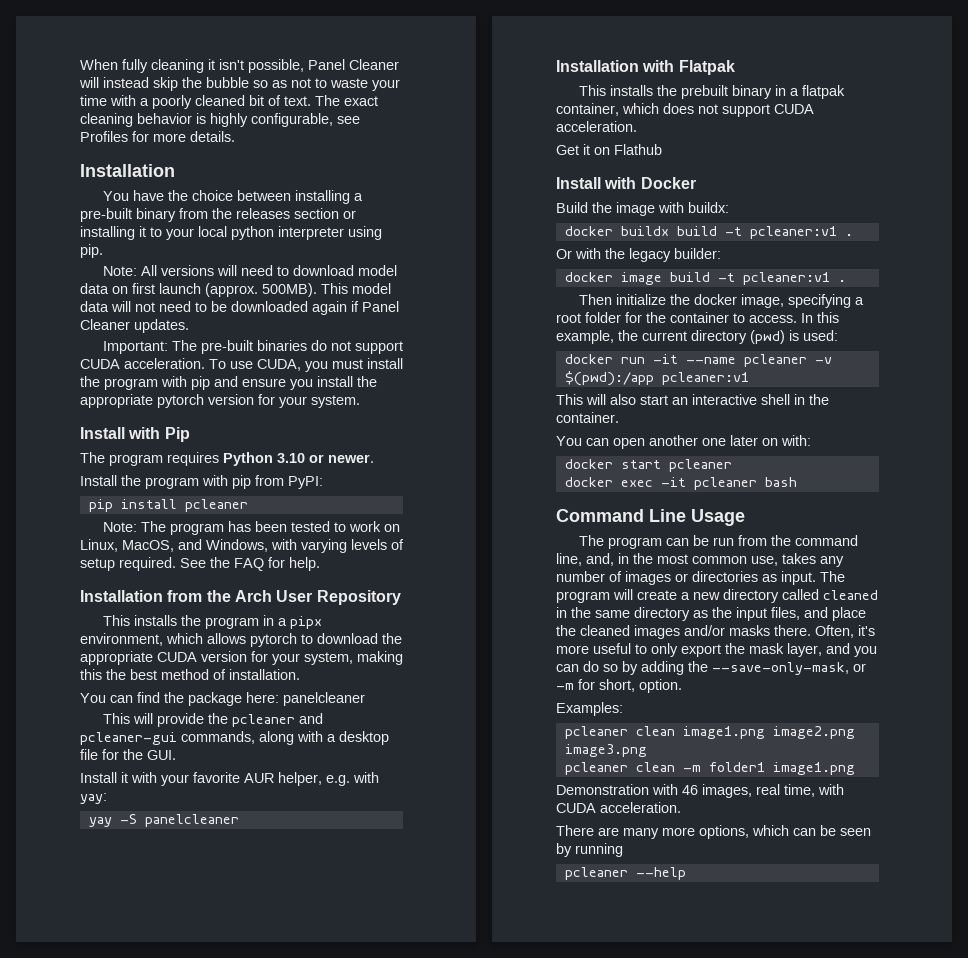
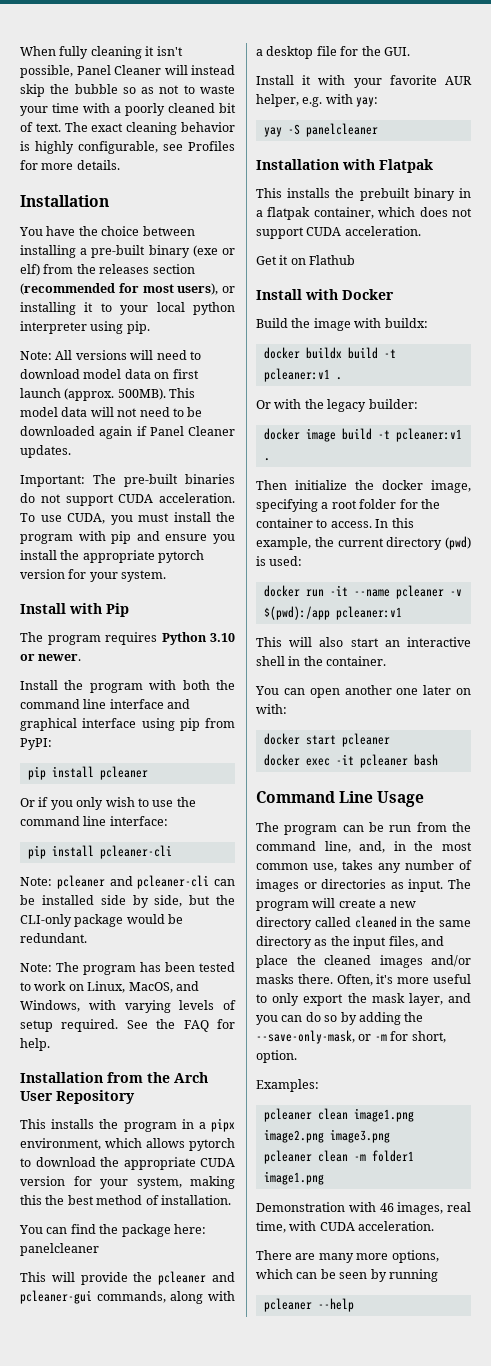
- You have the choice between installing a pre-built binary from the releases section or installing it to your local python interpreter using pip.
+ You have the choice between installing a pre-built binary (exe or elf) from the releases section (recommended for most users), or installing it to your local python interpreter using pip.
- Install the program with pip from PyPI:
+ Install the program with both the command line interface and graphical interface using pip from PyPI:
+ Or if you only wish to use the command line interface:
+ pip install pcleaner-cli
+ Note: pcleaner and pcleaner-cli can be installed side by side, but the CLI-only package would be redundant.

